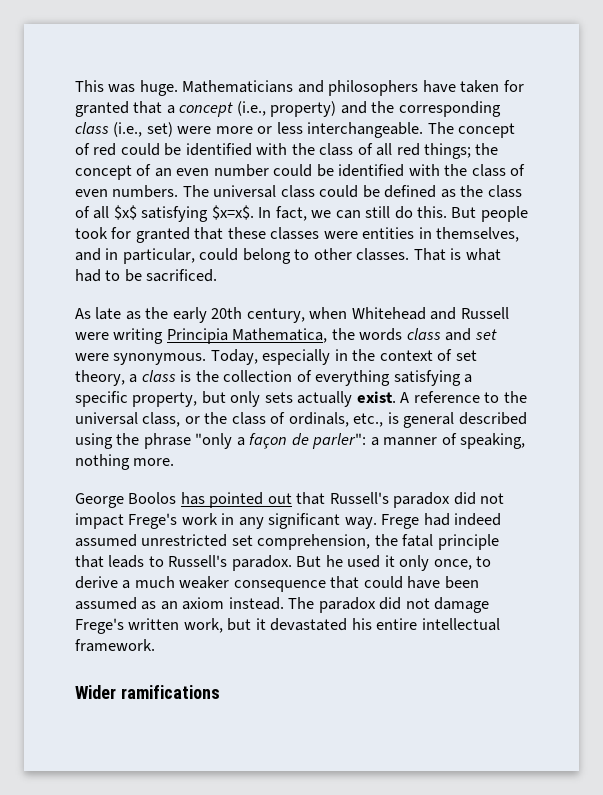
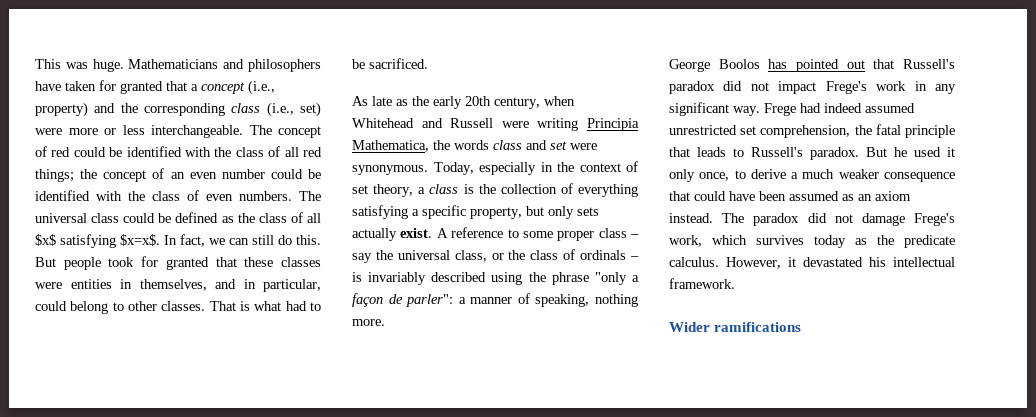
- A reference to the universal class, or the class of ordinals, etc., is general described using the phrase "only a façon de parler": a manner of speaking, nothing more.
+ A reference to some proper class – say the universal class, or the class of ordinals – is invariably described using the phrase "only a façon de parler": a manner of speaking, nothing more.
- The paradox did not damage Frege's written work, but it devastated his entire intellectual framework.
+ The paradox did not damage Frege's work, which survives today as the predicate calculus. However, it devastated his intellectual framework.

